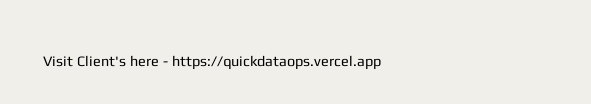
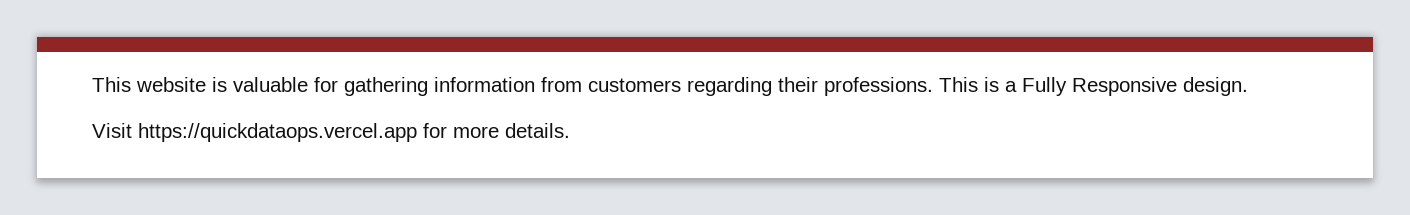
- Visit Client's here - https://quickdataops.vercel.app
+ This website is valuable for gathering information from customers regarding their professions. This is a Fully Responsive design.
+ Visit https://quickdataops.vercel.app for more details.

